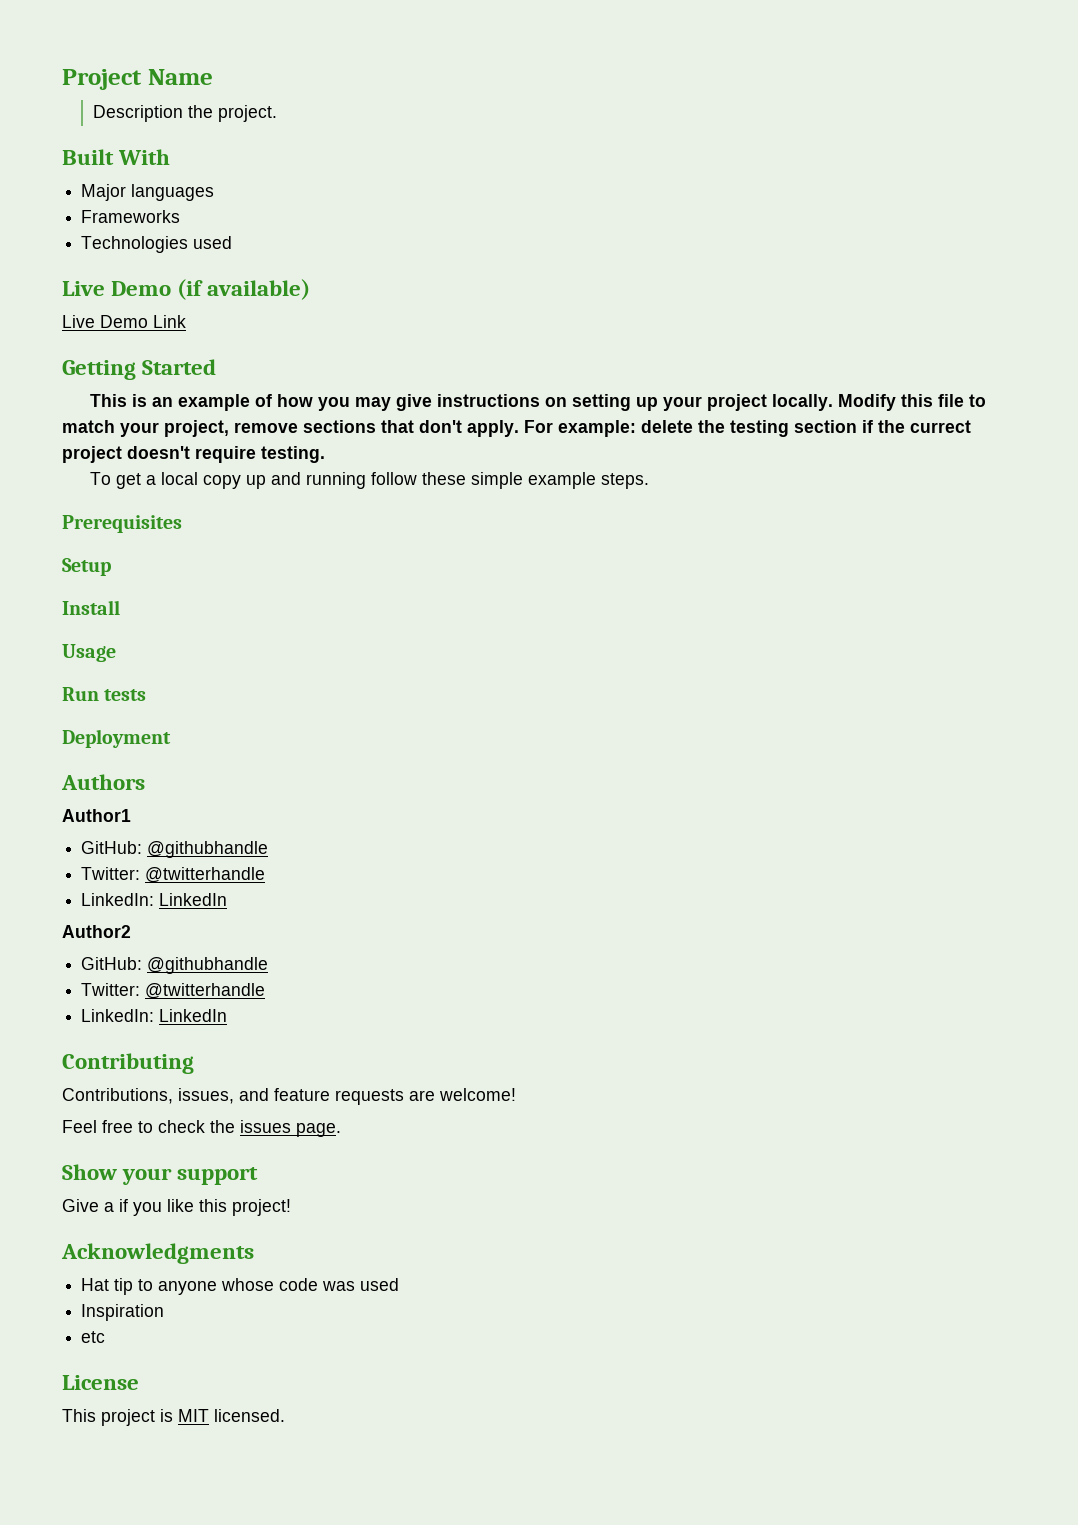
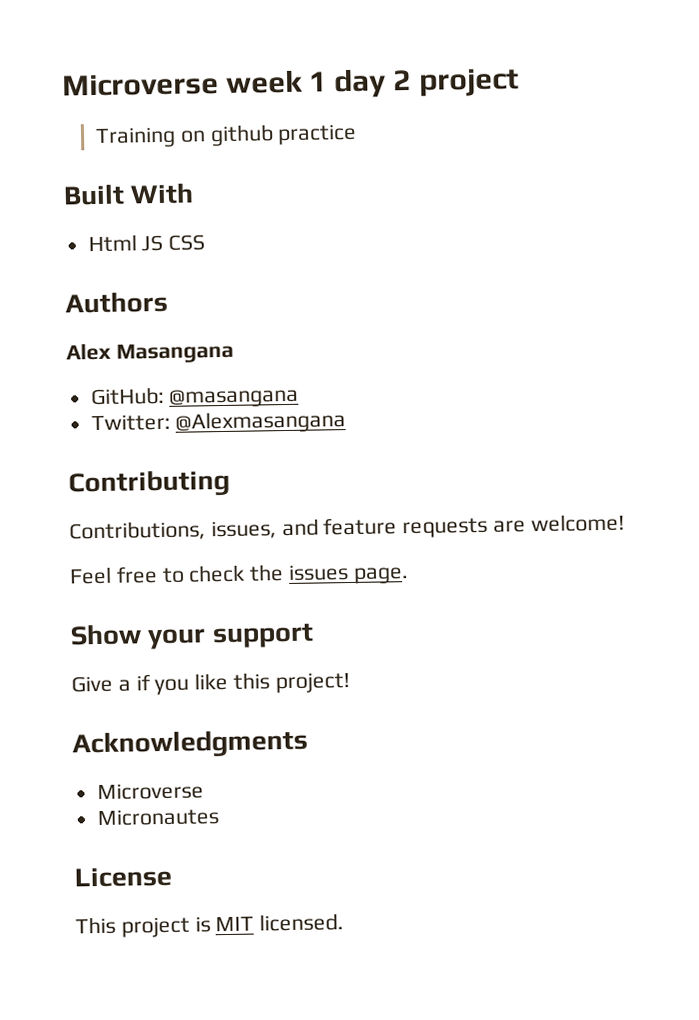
- Project Name
- Description the project.
+ Microverse week 1 day 2 project
+ Training on github practice
  Built With
- Major languages
- Frameworks
- Technologies used
- Live Demo (if available)
- Live Demo Link
- Getting Started
- This is an example of how you may give instructions on setting up your project locally. Modify this file to match your project, remove sections that don't apply. For example: delete the testing section if the currect project doesn't require testing.
- To get a local copy up and running follow these simple example steps.
- Prerequisites
- Setup
- Install
- Usage
- Run tests
- Deployment
+ Html JS CSS
- Author1
- GitHub: @githubhandle
- Twitter: @twitterhandle
- LinkedIn: LinkedIn
- Author2
- GitHub: @githubhandle
- Twitter: @twitterhandle
- LinkedIn: LinkedIn
+ Alex Masangana
+ GitHub: @masangana
+ Twitter: @Alexmasangana
  Acknowledgments
- Hat tip to anyone whose code was used
- Inspiration
- etc
+ Microverse
+ Micronautes

